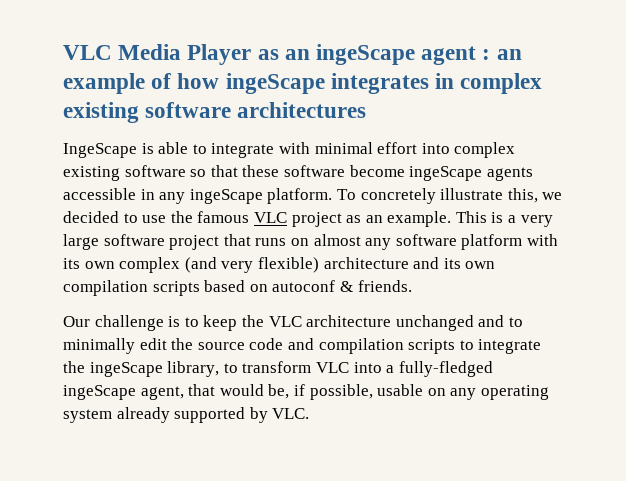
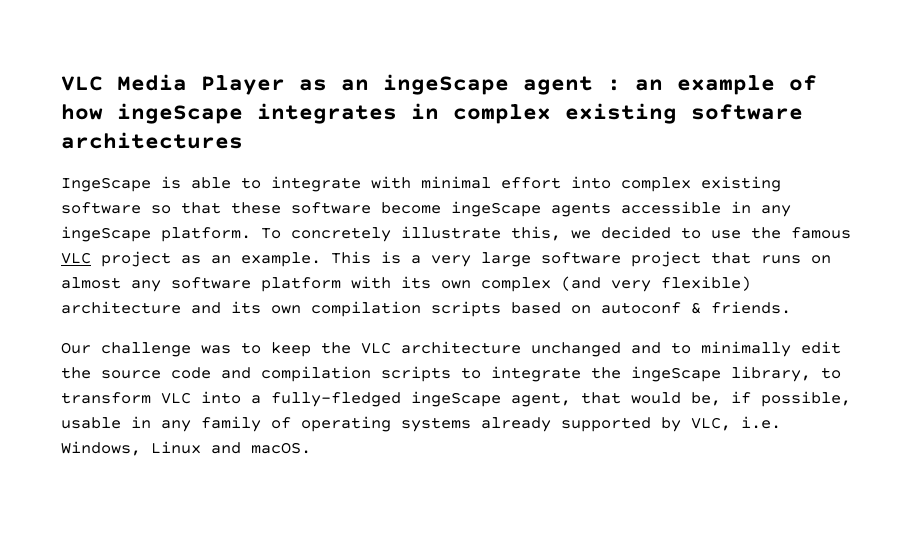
- Our challenge is to keep the VLC architecture unchanged and to minimally edit the source code and compilation scripts to integrate the ingeScape library, to transform VLC into a fully-fledged ingeScape agent, that would be, if possible, usable on any operating system already supported by VLC.
+ Our challenge was to keep the VLC architecture unchanged and to minimally edit the source code and compilation scripts to integrate the ingeScape library, to transform VLC into a fully-fledged ingeScape agent, that would be, if possible, usable in any family of operating systems already supported by VLC, i.e. Windows, Linux and macOS.

